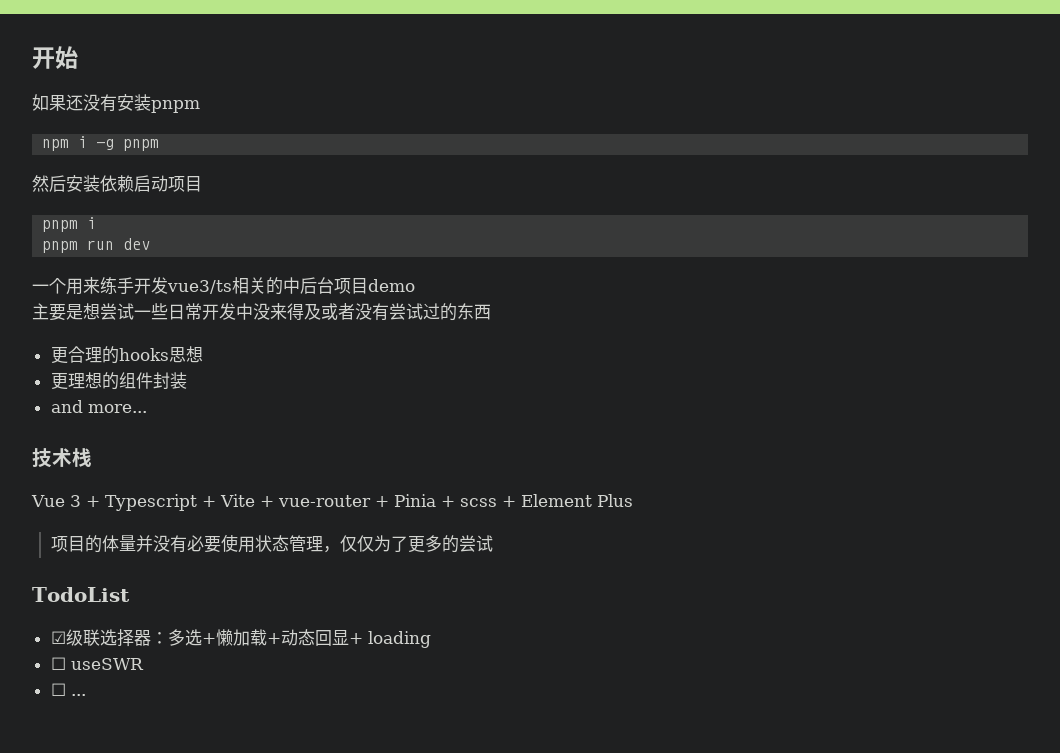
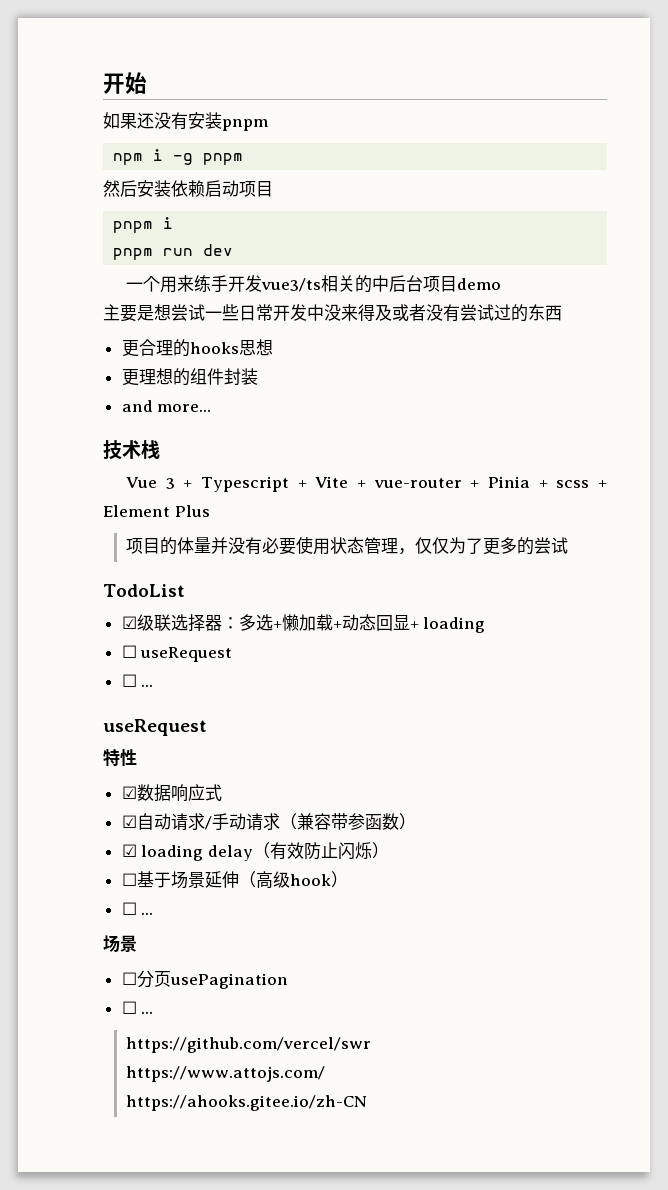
- ☐ useSWR
+ ☐ useRequest
  ☐ ...
+ useRequest
+ 特性
+ ☑数据响应式
+ ☑自动请求/手动请求（兼容带参函数）
+ ☑ loading delay（有效防止闪烁）
+ ☐基于场景延伸（高级hook）
+ ☐ ...
+ 场景
+ ☐分页usePagination
+ ☐ ...
+ https://github.com/vercel/swr
+ https://www.attojs.com/
+ https://ahooks.gitee.io/zh-CN

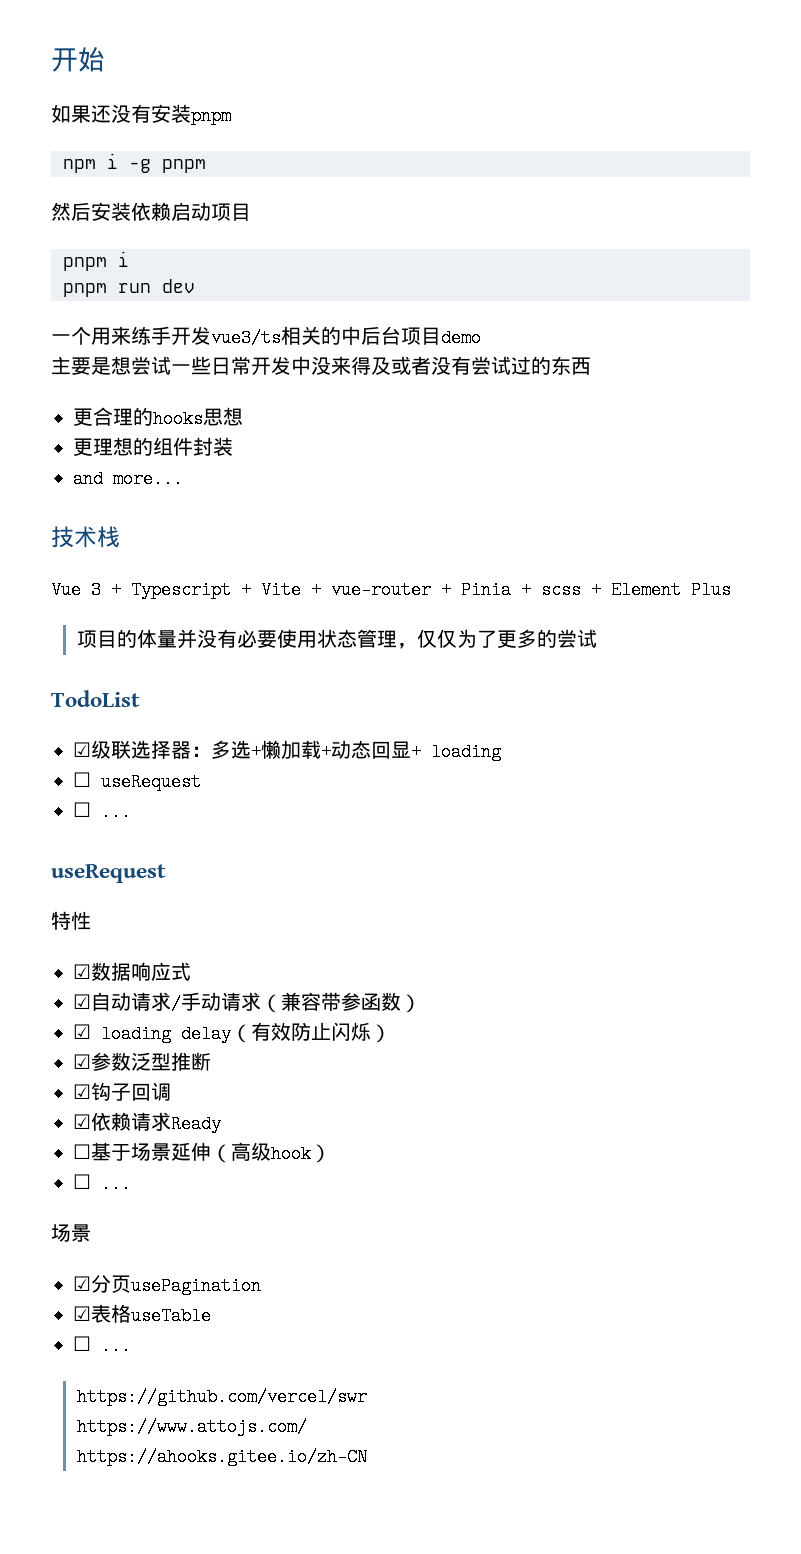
+ ☑参数泛型推断
+ ☑钩子回调
+ ☑依赖请求Ready
- ☐分页usePagination
+ ☑分页usePagination
+ ☑表格useTable

